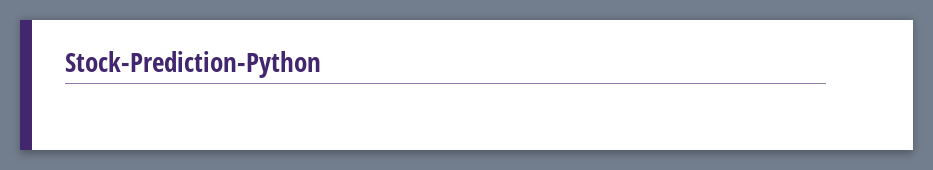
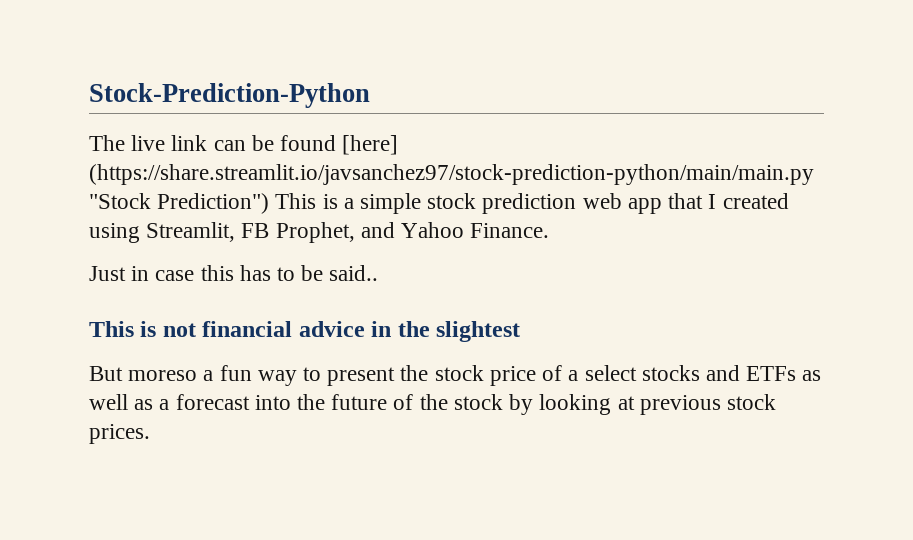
+ The live link can be found [here] (https://share.streamlit.io/javsanchez97/stock-prediction-python/main/main.py "Stock Prediction") This is a simple stock prediction web app that I created using Streamlit, FB Prophet, and Yahoo Finance.
+ Just in case this has to be said..
+ This is not financial advice in the slightest
+ But moreso a fun way to present the stock price of a select stocks and ETFs as well as a forecast into the future of the stock by looking at previous stock prices.

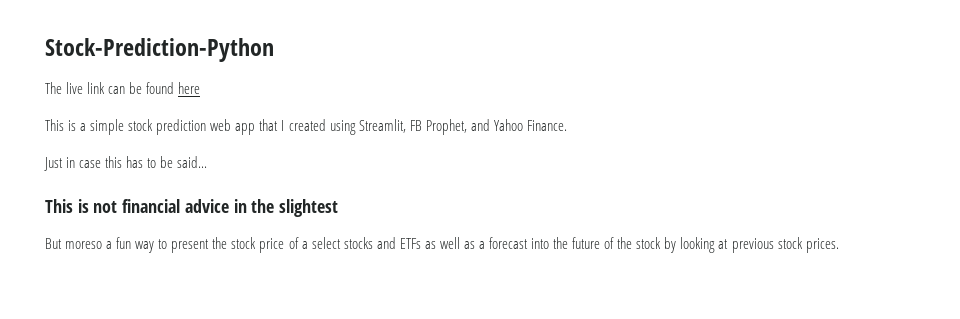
- The live link can be found [here] (https://share.streamlit.io/javsanchez97/stock-prediction-python/main/main.py "Stock Prediction") This is a simple stock prediction web app that I created using Streamlit, FB Prophet, and Yahoo Finance.
+ The live link can be found here
+ This is a simple stock prediction web app that I created using Streamlit, FB Prophet, and Yahoo Finance.
- Just in case this has to be said..
+ Just in case this has to be said...

